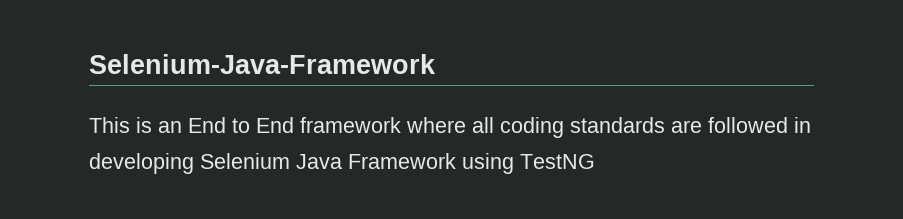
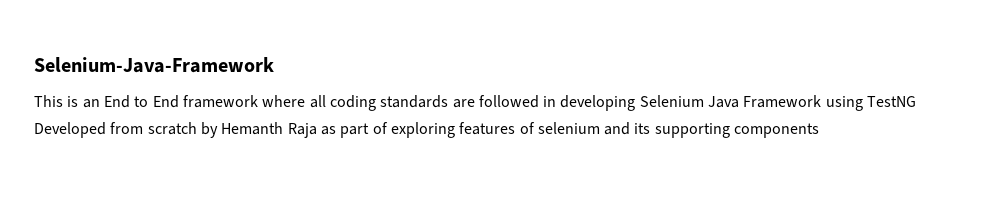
- This is an End to End framework where all coding standards are followed in developing Selenium Java Framework using TestNG
+ This is an End to End framework where all coding standards are followed in developing Selenium Java Framework using TestNG Developed from scratch by Hemanth Raja as part of exploring features of selenium and its supporting components

